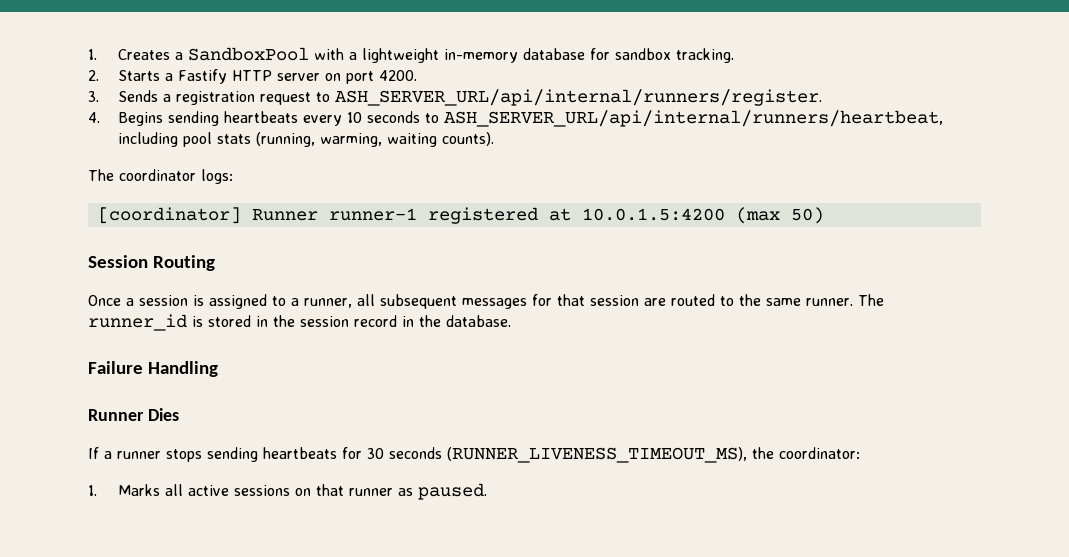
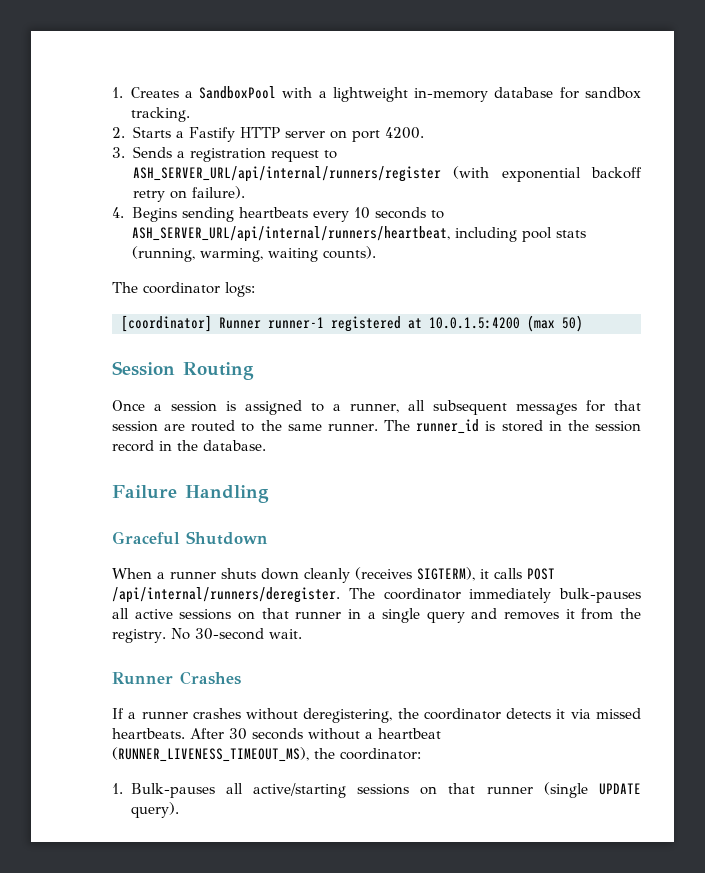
- 3. Sends a registration request to ASH_SERVER_URL/api/internal/runners/register.
+ 3. Sends a registration request to ASH_SERVER_URL/api/internal/runners/register (with exponential backoff retry on failure).
- Runner Dies
- If a runner stops sending heartbeats for 30 seconds (RUNNER_LIVENESS_TIMEOUT_MS), the coordinator:
- 1. Marks all active sessions on that runner as paused.
+ Graceful Shutdown
+ When a runner shuts down cleanly (receives SIGTERM), it calls POST /api/internal/runners/deregister. The coordinator immediately bulk-pauses all active sessions on that runner in a single query and removes it from the registry. No 30-second wait.
+ Runner Crashes
+ If a runner crashes without deregistering, the coordinator detects it via missed heartbeats. After 30 seconds without a heartbeat (RUNNER_LIVENESS_TIMEOUT_MS), the coordinator:
+ 1. Bulk-pauses all active/starting sessions on that runner (single UPDATE query).

